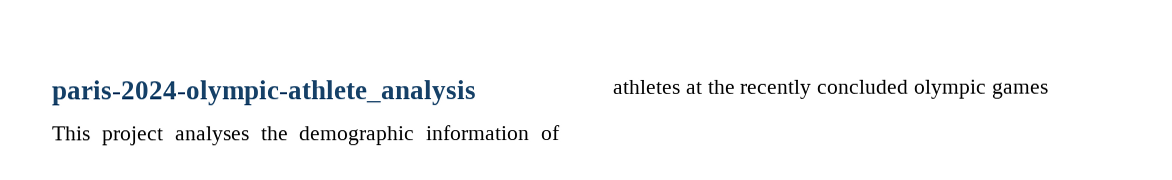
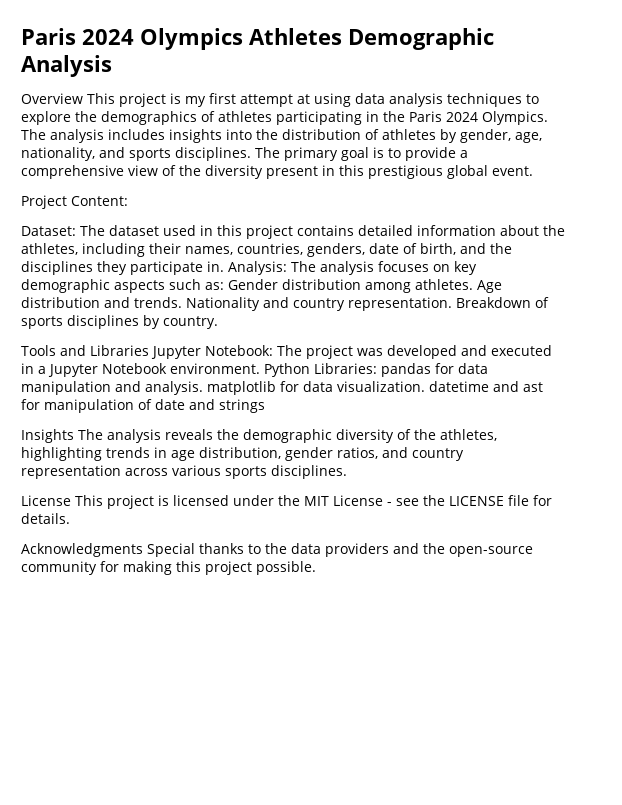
- paris-2024-olympic-athlete_analysis
- This project analyses the demographic information of athletes at the recently concluded olympic games
+ Paris 2024 Olympics Athletes Demographic Analysis
+ Overview This project is my first attempt at using data analysis techniques to explore the demographics of athletes participating in the Paris 2024 Olympics. The analysis includes insights into the distribution of athletes by gender, age, nationality, and sports disciplines. The primary goal is to provide a comprehensive view of the diversity present in this prestigious global event.
+ Project Content:
+ Dataset: The dataset used in this project contains detailed information about the athletes, including their names, countries, genders, date of birth, and the disciplines they participate in. Analysis: The analysis focuses on key demographic aspects such as: Gender distribution among athletes. Age distribution and trends. Nationality and country representation. Breakdown of sports disciplines by country.
+ Tools and Libraries Jupyter Notebook: The project was developed and executed in a Jupyter Notebook environment. Python Libraries: pandas for data manipulation and analysis. matplotlib for data visualization. datetime and ast for manipulation of date and strings
+ Insights The analysis reveals the demographic diversity of the athletes, highlighting trends in age distribution, gender ratios, and country representation across various sports disciplines.
+ License This project is licensed under the MIT License - see the LICENSE file for details.
+ Acknowledgments Special thanks to the data providers and the open-source community for making this project possible.

